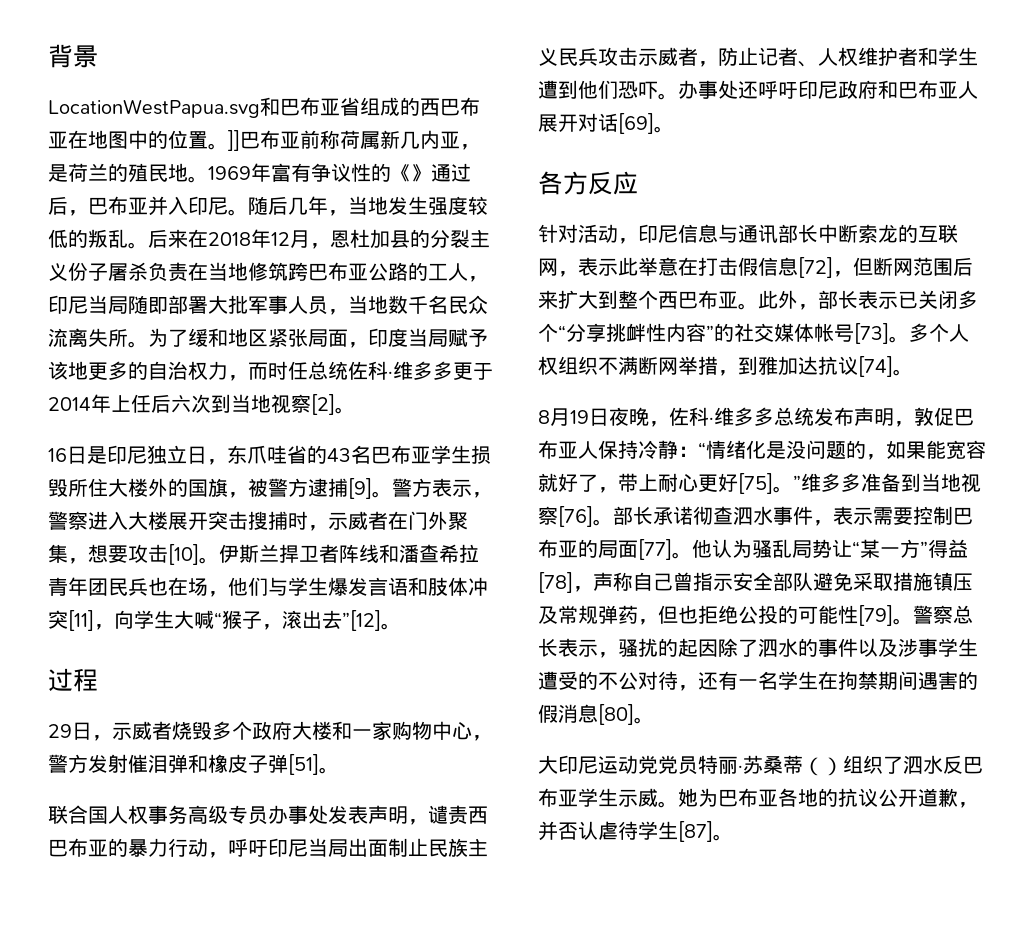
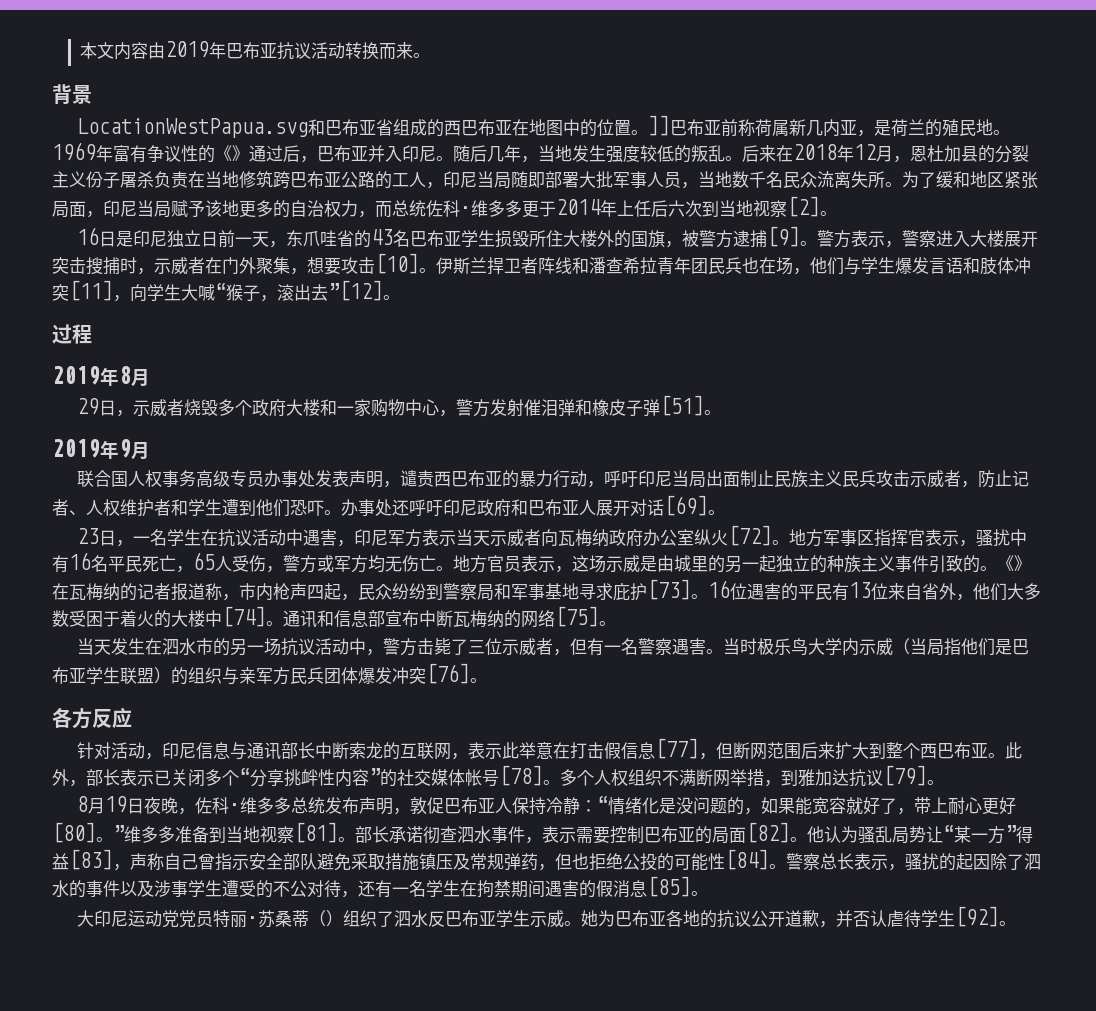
+ 本文内容由2019年巴布亚抗议活动转换而来。
- 为了缓和地区紧张局面，印度当局赋予该地更多的自治权力，而时任总统佐科·维多多更于2014年上任后六次到当地视察[2]。
+ 为了缓和地区紧张局面，印尼当局赋予该地更多的自治权力，而总统佐科·维多多更于2014年上任后六次到当地视察[2]。
- 16日是印尼独立日，东爪哇省的43名巴布亚学生损毁所住大楼外的国旗，被警方逮捕[9]。
+ 16日是印尼独立日前一天，东爪哇省的43名巴布亚学生损毁所住大楼外的国旗，被警方逮捕[9]。
+ 2019年8月
+ 2019年9月
+ 23日，一名学生在抗议活动中遇害，印尼军方表示当天示威者向瓦梅纳政府办公室纵火[72]。地方军事区指挥官表示，骚扰中有16名平民死亡，65人受伤，警方或军方均无伤亡。地方官员表示，这场示威是由城里的另一起独立的种族主义事件引致的。《》在瓦梅纳的记者报道称，市内枪声四起，民众纷纷到警察局和军事基地寻求庇护[73]。16位遇害的平民有13位来自省外，他们大多数受困于着火的大楼中[74]。通讯和信息部宣布中断瓦梅纳的网络[75]。
+ 当天发生在泗水市的另一场抗议活动中，警方击毙了三位示威者，但有一名警察遇害。当时极乐鸟大学内示威（当局指他们是巴布亚学生联盟）的组织与亲军方民兵团体爆发冲突[76]。
- 针对活动，印尼信息与通讯部长中断索龙的互联网，表示此举意在打击假信息[72]，但断网范围后来扩大到整个西巴布亚。
+ 针对活动，印尼信息与通讯部长中断索龙的互联网，表示此举意在打击假信息[77]，但断网范围后来扩大到整个西巴布亚。
- 此外，部长表示已关闭多个“分享挑衅性内容”的社交媒体帐号[73]。
+ 此外，部长表示已关闭多个“分享挑衅性内容”的社交媒体帐号[78]。
- 多个人权组织不满断网举措，到雅加达抗议[74]。
+ 多个人权组织不满断网举措，到雅加达抗议[79]。
- 8月19日夜晚，佐科·维多多总统发布声明，敦促巴布亚人保持冷静：“情绪化是没问题的，如果能宽容就好了，带上耐心更好[75]。”维多多准备到当地视察[76]。
+ 8月19日夜晚，佐科·维多多总统发布声明，敦促巴布亚人保持冷静：“情绪化是没问题的，如果能宽容就好了，带上耐心更好[80]。”维多多准备到当地视察[81]。
- 部长承诺彻查泗水事件，表示需要控制巴布亚的局面[77]。
+ 部长承诺彻查泗水事件，表示需要控制巴布亚的局面[82]。
- 他认为骚乱局势让“某一方”得益[78]，声称自己曾指示安全部队避免采取措施镇压及常规弹药，但也拒绝公投的可能性[79]。
+ 他认为骚乱局势让“某一方”得益[83]，声称自己曾指示安全部队避免采取措施镇压及常规弹药，但也拒绝公投的可能性[84]。
- 警察总长表示，骚扰的起因除了泗水的事件以及涉事学生遭受的不公对待，还有一名学生在拘禁期间遇害的假消息[80]。
+ 警察总长表示，骚扰的起因除了泗水的事件以及涉事学生遭受的不公对待，还有一名学生在拘禁期间遇害的假消息[85]。
- 她为巴布亚各地的抗议公开道歉，并否认虐待学生[87]。
+ 她为巴布亚各地的抗议公开道歉，并否认虐待学生[92]。

